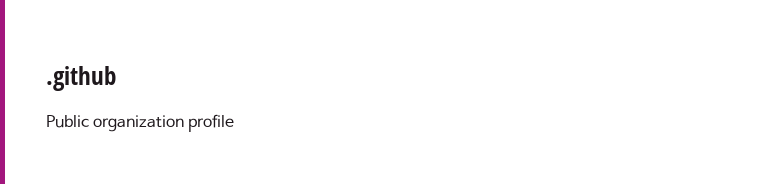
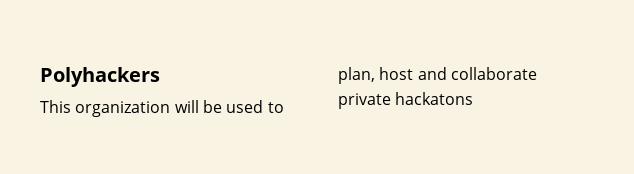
- .github
- Public organization profile
+ Polyhackers
+ This organization will be used to plan, host and collaborate private hackatons

